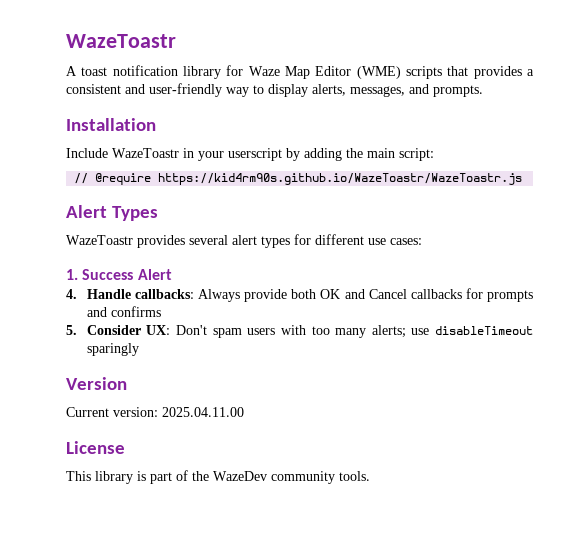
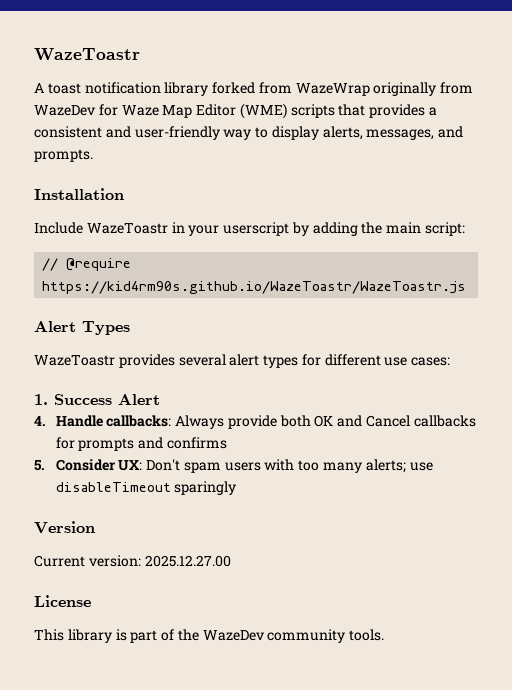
- A toast notification library for Waze Map Editor (WME) scripts that provides a consistent and user-friendly way to display alerts, messages, and prompts.
+ A toast notification library forked from WazeWrap originally from WazeDev for Waze Map Editor (WME) scripts that provides a consistent and user-friendly way to display alerts, messages, and prompts.
- Current version: 2025.04.11.00
+ Current version: 2025.12.27.00

